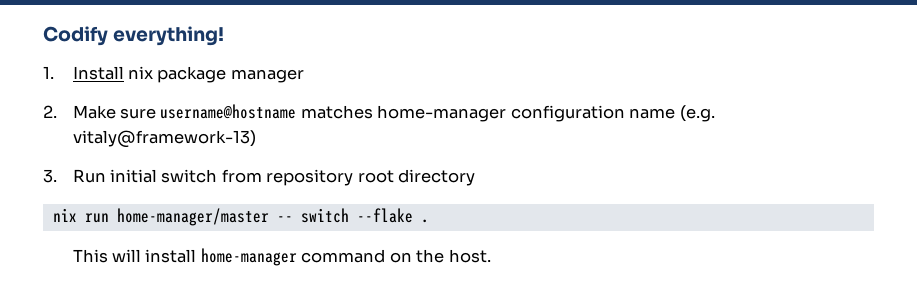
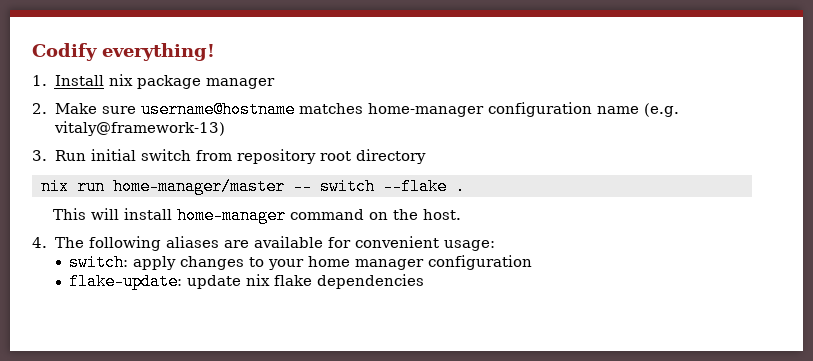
+ 4. The following aliases are available for convenient usage:
+ switch: apply changes to your home manager configuration
+ flake-update: update nix flake dependencies

